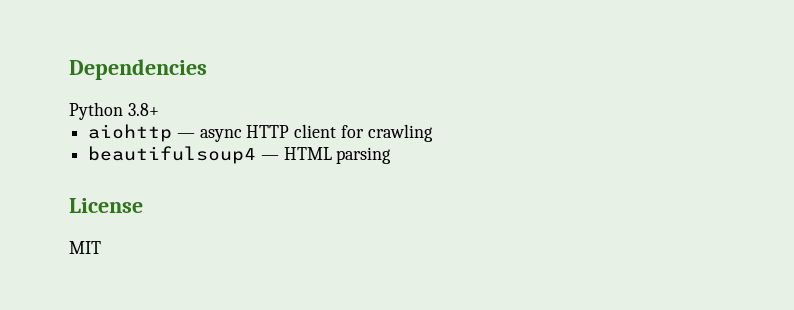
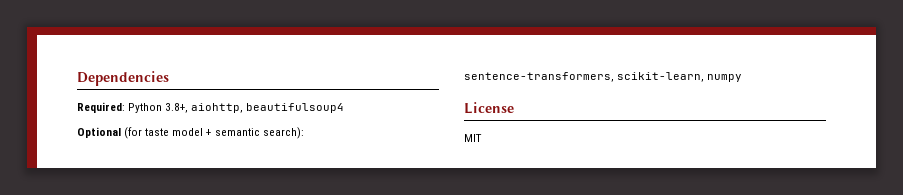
- Python 3.8+
- aiohttp — async HTTP client for crawling
- beautifulsoup4 — HTML parsing
+ Required: Python 3.8+, aiohttp, beautifulsoup4
+ Optional (for taste model + semantic search): sentence-transformers, scikit-learn, numpy

